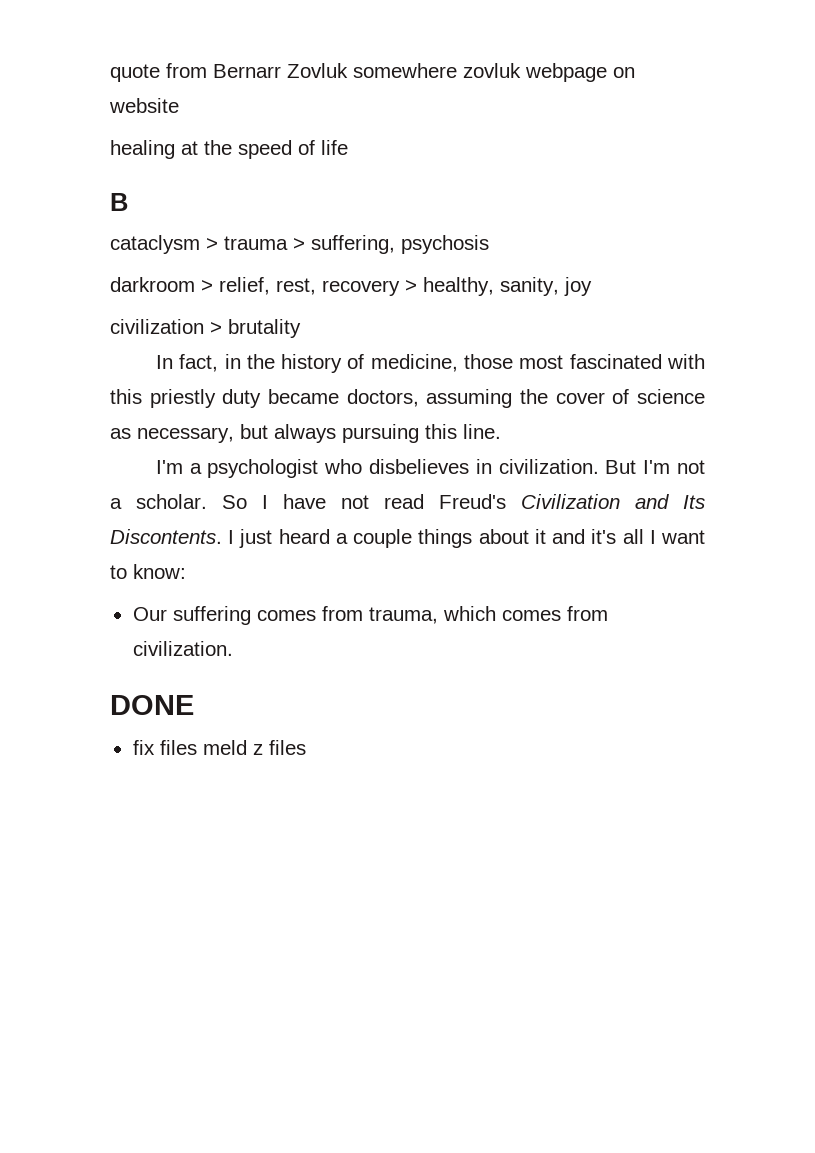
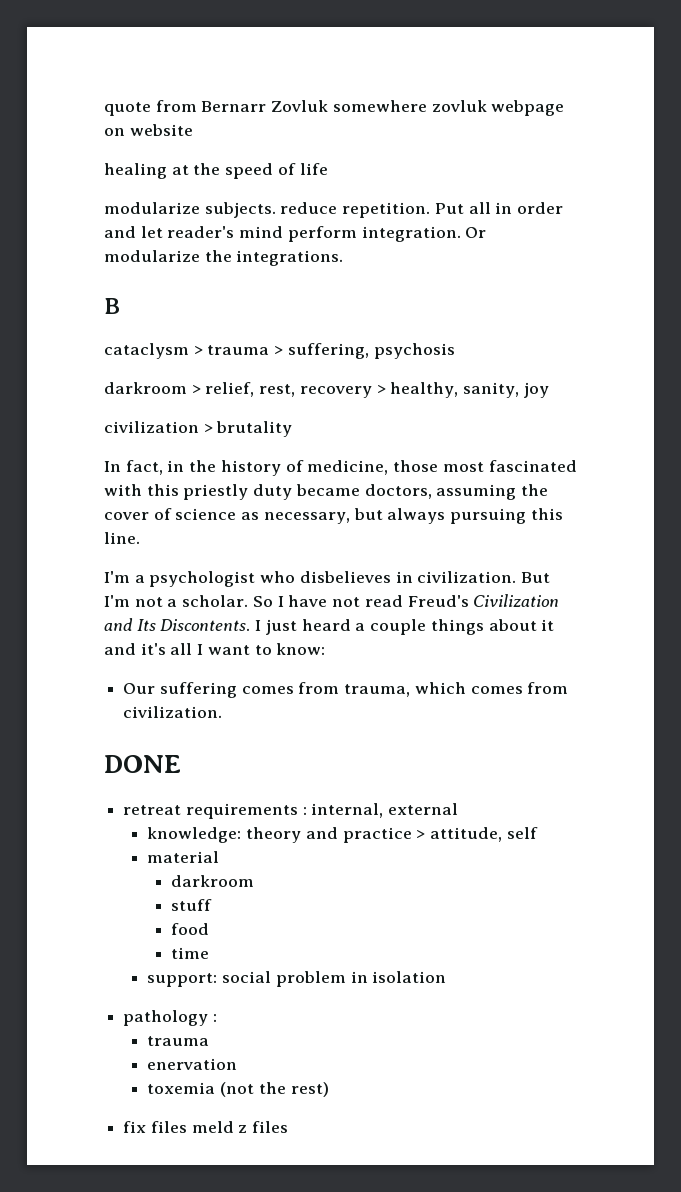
+ modularize subjects. reduce repetition. Put all in order and let reader's mind perform integration. Or modularize the integrations.
+ retreat requirements : internal, external
+ knowledge: theory and practice > attitude, self
+ material
+ darkroom
+ stuff
+ food
+ time
+ support: social problem in isolation
+ pathology :
+ trauma
+ enervation
+ toxemia (not the rest)

